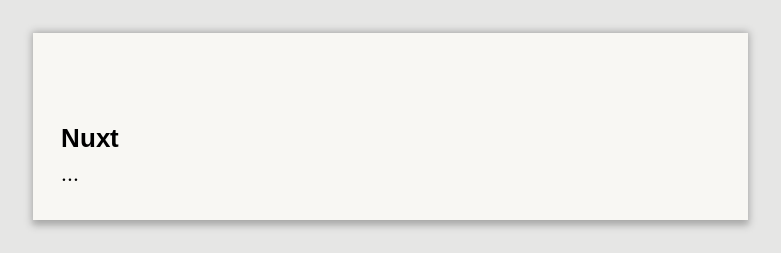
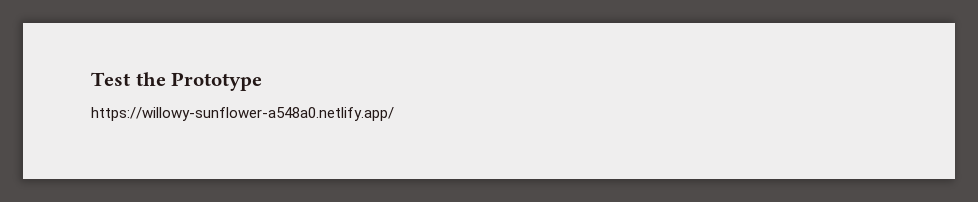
- Nuxt
- ...
+ Test the Prototype
+ https://willowy-sunflower-a548a0.netlify.app/

